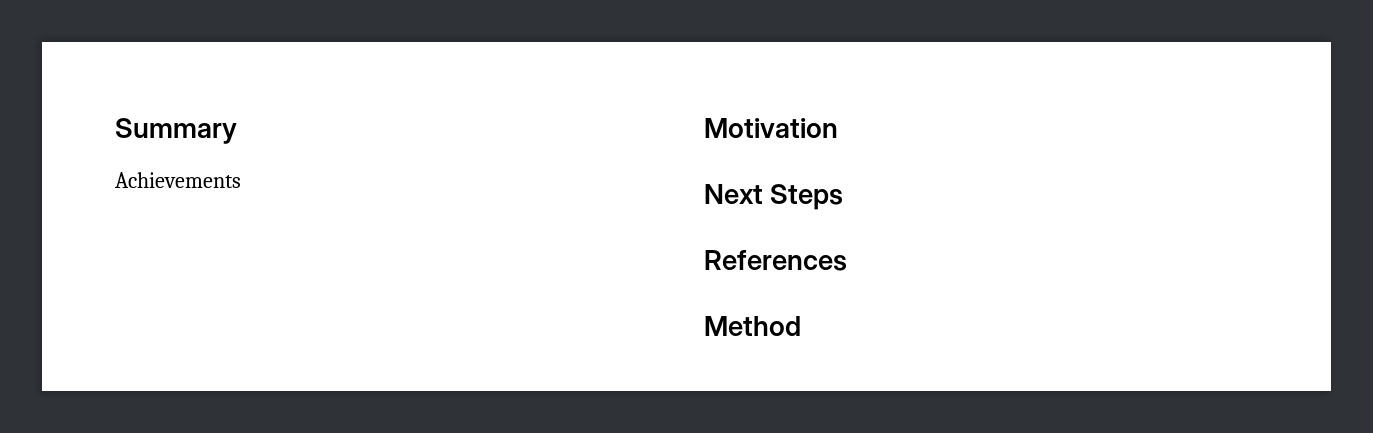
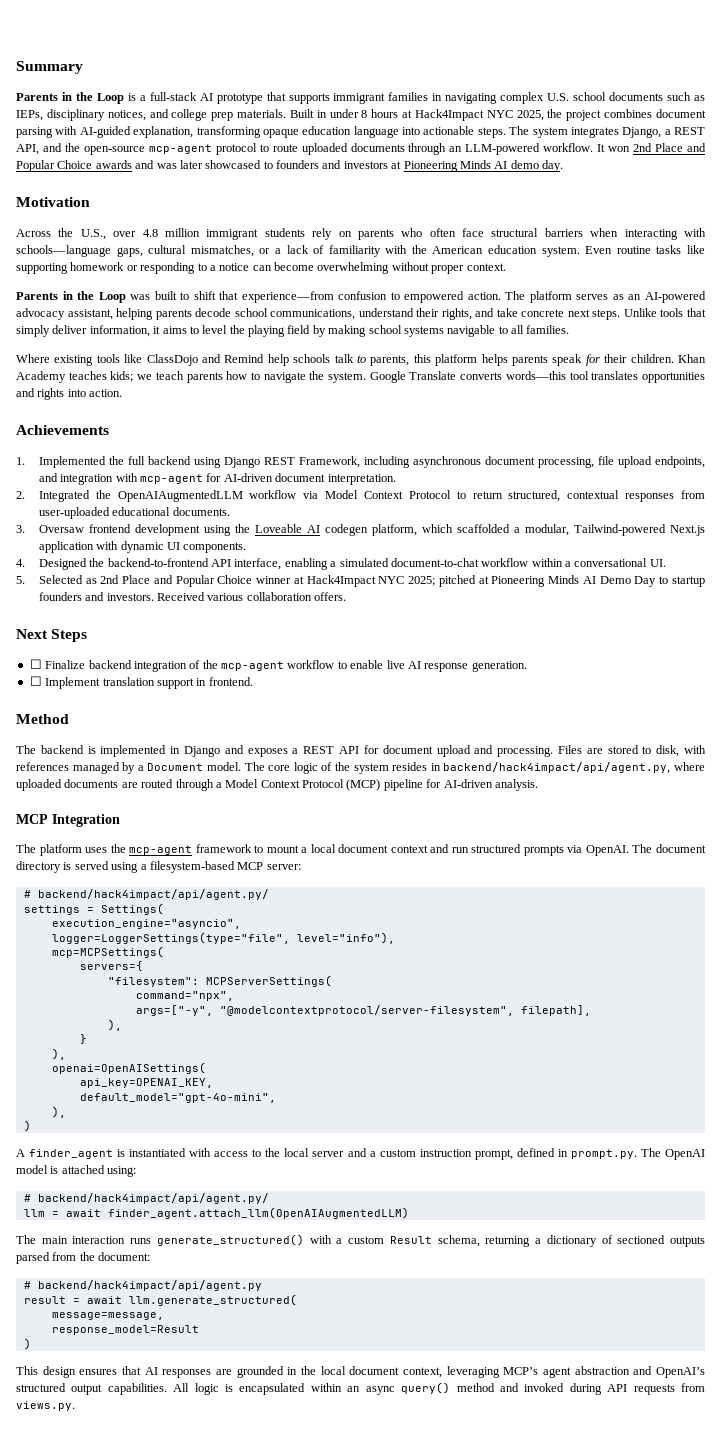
+ Parents in the Loop is a full-stack AI prototype that supports immigrant families in navigating complex U.S. school documents such as IEPs, disciplinary notices, and college prep materials. Built in under 8 hours at Hack4Impact NYC 2025, the project combines document parsing with AI-guided explanation, transforming opaque education language into actionable steps. The system integrates Django, a REST API, and the open-source mcp-agent protocol to route uploaded documents through an LLM-powered workflow. It won 2nd Place and Popular Choice awards and was later showcased to founders and investors at Pioneering Minds AI demo day.
+ Motivation
+ Across the U.S., over 4.8 million immigrant students rely on parents who often face structural barriers when interacting with schools—language gaps, cultural mismatches, or a lack of familiarity with the American education system. Even routine tasks like supporting homework or responding to a notice can become overwhelming without proper context.
+ Parents in the Loop was built to shift that experience—from confusion to empowered action. The platform serves as an AI-powered advocacy assistant, helping parents decode school communications, understand their rights, and take concrete next steps. Unlike tools that simply deliver information, it aims to level the playing field by making school systems navigable to all families.
+ Where existing tools like ClassDojo and Remind help schools talk to parents, this platform helps parents speak for their children. Khan Academy teaches kids; we teach parents how to navigate the system. Google Translate converts words—this tool translates opportunities and rights into action.
  Achievements
- Motivation
+ 1. Implemented the full backend using Django REST Framework, including asynchronous document processing, file upload endpoints, and integration with mcp-agent for AI-driven document interpretation.
+ 2. Integrated the OpenAIAugmentedLLM workflow via Model Context Protocol to return structured, contextual responses from user-uploaded educational documents.
+ 3. Oversaw frontend development using the Loveable AI codegen platform, which scaffolded a modular, Tailwind-powered Next.js application with dynamic UI components.
+ 4. Designed the backend-to-frontend API interface, enabling a simulated document-to-chat workflow within a conversational UI.
+ 5. Selected as 2nd Place and Popular Choice winner at Hack4Impact NYC 2025; pitched at Pioneering Minds AI Demo Day to startup founders and investors. Received various collaboration offers.
  Next Steps
- References
+ ☐ Finalize backend integration of the mcp-agent workflow to enable live AI response generation.
+ ☐ Implement translation support in frontend.
  Method
+ The backend is implemented in Django and exposes a REST API for document upload and processing. Files are stored to disk, with references managed by a Document model. The core logic of the system resides in backend/hack4impact/api/agent.py, where uploaded documents are routed through a Model Context Protocol (MCP) pipeline for AI-driven analysis.
+ MCP Integration
+ The platform uses the mcp-agent framework to mount a local document context and run structured prompts via OpenAI. The document directory is served using a filesystem-based MCP server:
+ # backend/hack4impact/api/agent.py/
+ settings = Settings(
+ execution_engine="asyncio",
+ logger=LoggerSettings(type="file", level="info"),
+ mcp=MCPSettings(
+ servers={
+ "filesystem": MCPServerSettings(
+ command="npx",
+ args=["-y", "@modelcontextprotocol/server-filesystem", filepath],
+ ),
+ }
+ ),
+ openai=OpenAISettings(
+ api_key=OPENAI_KEY,
+ default_model="gpt-4o-mini",
+ ),
+ )
+ A finder_agent is instantiated with access to the local server and a custom instruction prompt, defined in prompt.py. The OpenAI model is attached using:
+ # backend/hack4impact/api/agent.py/
+ llm = await finder_agent.attach_llm(OpenAIAugmentedLLM)
+ The main interaction runs generate_structured() with a custom Result schema, returning a dictionary of sectioned outputs parsed from the document:
+ # backend/hack4impact/api/agent.py
+ result = await llm.generate_structured(
+ message=message,
+ response_model=Result
+ )
+ This design ensures that AI responses are grounded in the local document context, leveraging MCP’s agent abstraction and OpenAI’s structured output capabilities. All logic is encapsulated within an async query() method and invoked during API requests from views.py.

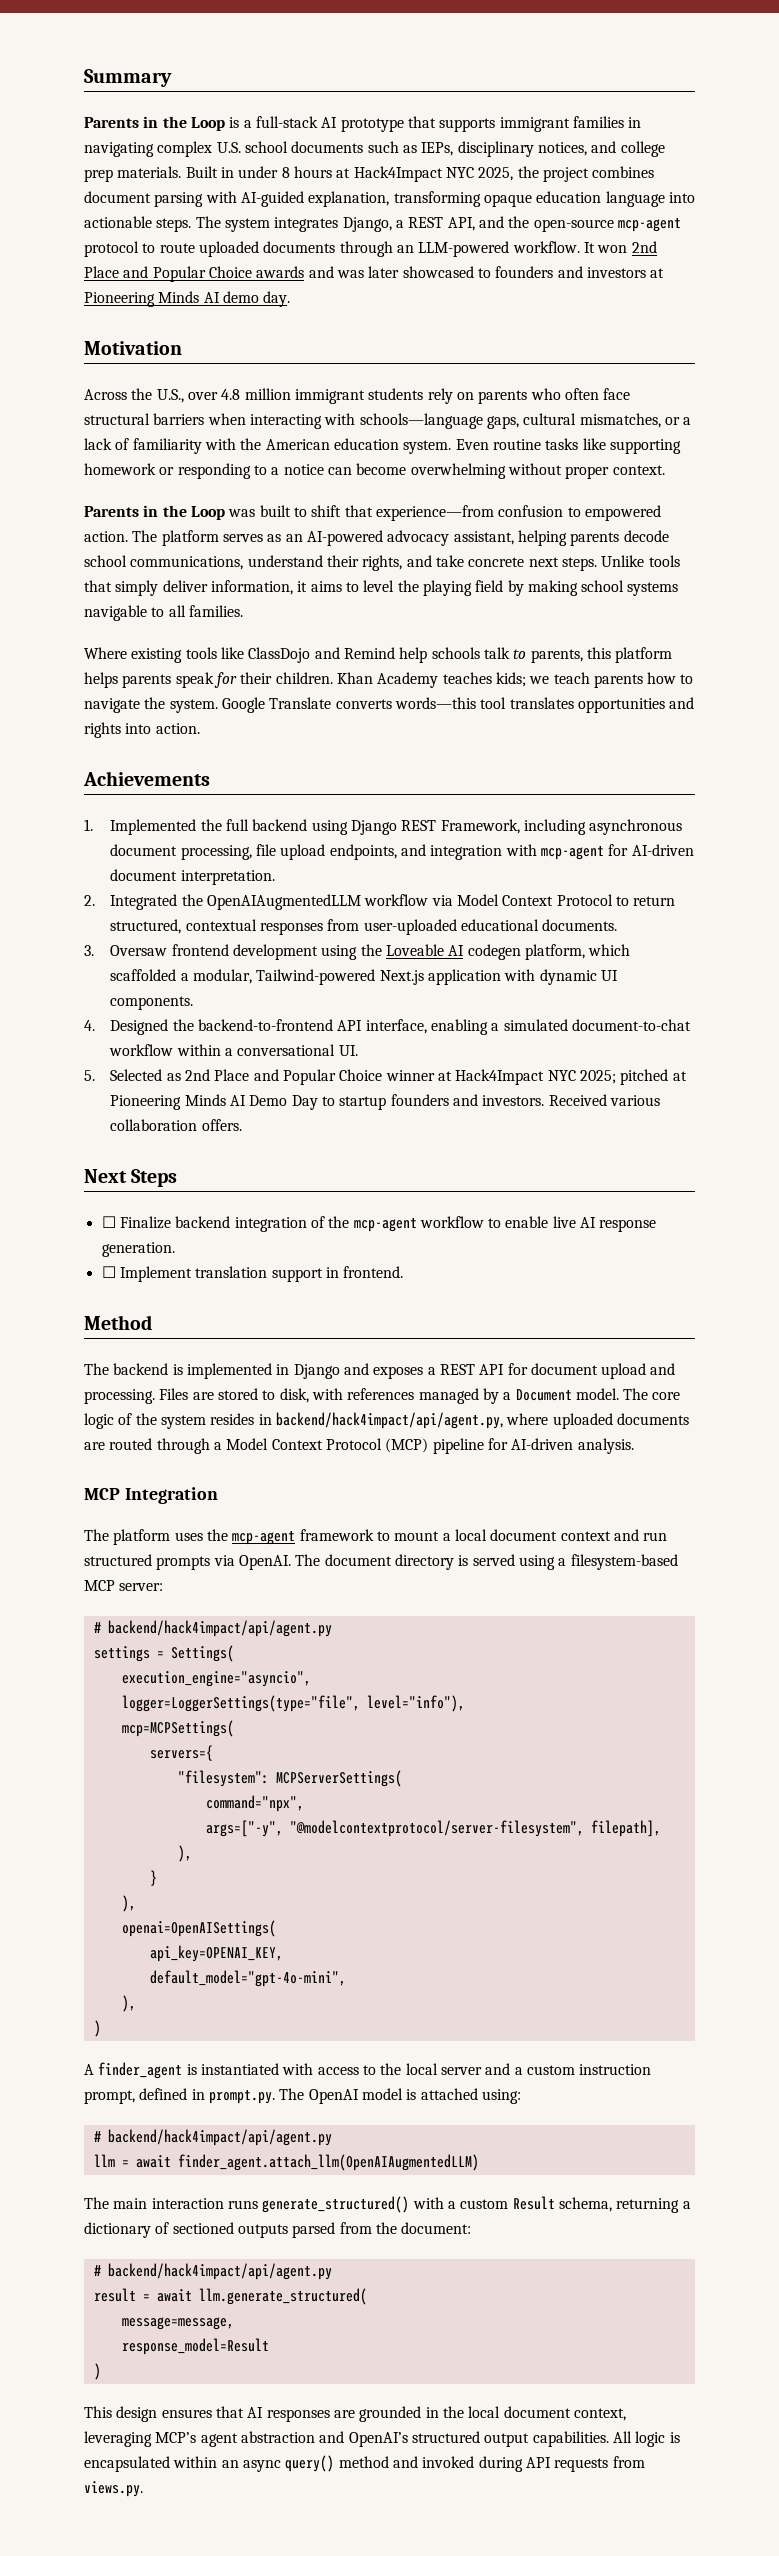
  The document directory is served using a filesystem-based MCP server:
- # backend/hack4impact/api/agent.py/
+ # backend/hack4impact/api/agent.py
  A finder_agent is instantiated with access to the local server and a custom instruction prompt, defined in prompt.py. The OpenAI model is attached using:
- # backend/hack4impact/api/agent.py/
+ # backend/hack4impact/api/agent.py

